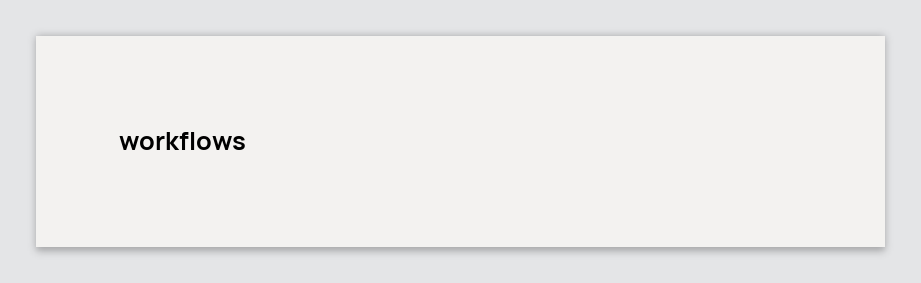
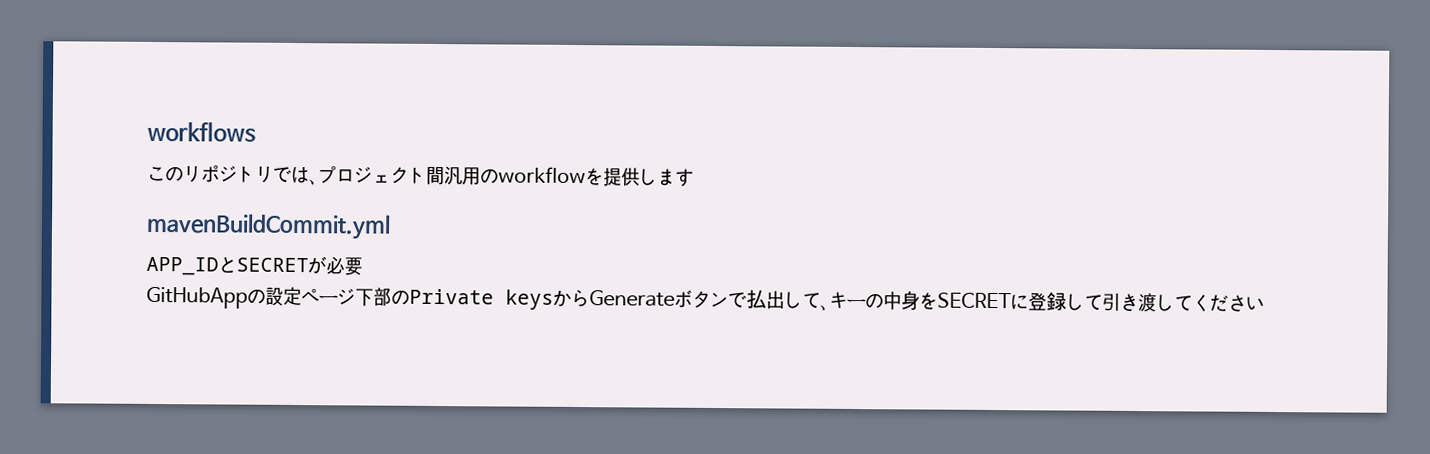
+ このリポジトリでは、プロジェクト間汎用のworkflowを提供します
+ mavenBuildCommit.yml
+ APP_IDとSECRETが必要
+ GitHubAppの設定ページ下部のPrivate keysからGenerateボタンで払出して、キーの中身をSECRETに登録して引き渡してください

